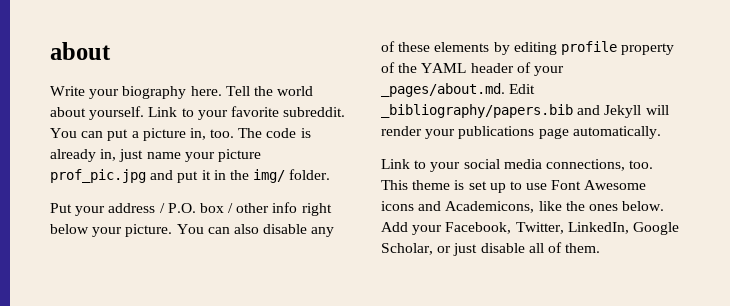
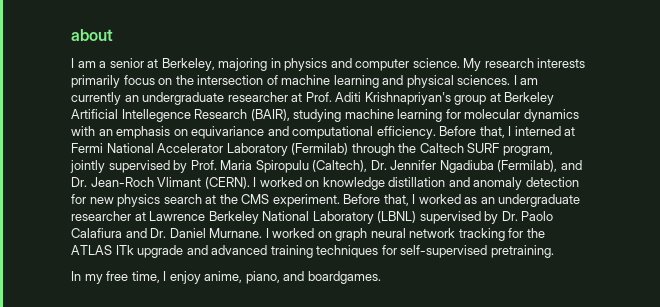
- Write your biography here. Tell the world about yourself. Link to your favorite subreddit. You can put a picture in, too. The code is already in, just name your picture prof_pic.jpg and put it in the img/ folder.
- Put your address / P.O. box / other info right below your picture. You can also disable any of these elements by editing profile property of the YAML header of your _pages/about.md. Edit _bibliography/papers.bib and Jekyll will render your publications page automatically.
- Link to your social media connections, too. This theme is set up to use Font Awesome icons and Academicons, like the ones below. Add your Facebook, Twitter, LinkedIn, Google Scholar, or just disable all of them.
+ I am a senior at Berkeley, majoring in physics and computer science. My research interests primarily focus on the intersection of machine learning and physical sciences. I am currently an undergraduate researcher at Prof. Aditi Krishnapriyan's group at Berkeley Artificial Intellegence Research (BAIR), studying machine learning for molecular dynamics with an emphasis on equivariance and computational efficiency. Before that, I interned at Fermi National Accelerator Laboratory (Fermilab) through the Caltech SURF program, jointly supervised by Prof. Maria Spiropulu (Caltech), Dr. Jennifer Ngadiuba (Fermilab), and Dr. Jean-Roch Vlimant (CERN). I worked on knowledge distillation and anomaly detection for new physics search at the CMS experiment. Before that, I worked as an undergraduate researcher at Lawrence Berkeley National Laboratory (LBNL) supervised by Dr. Paolo Calafiura and Dr. Daniel Murnane. I worked on graph neural network tracking for the ATLAS ITk upgrade and advanced training techniques for self-supervised pretraining.
+ In my free time, I enjoy anime, piano, and boardgames.

